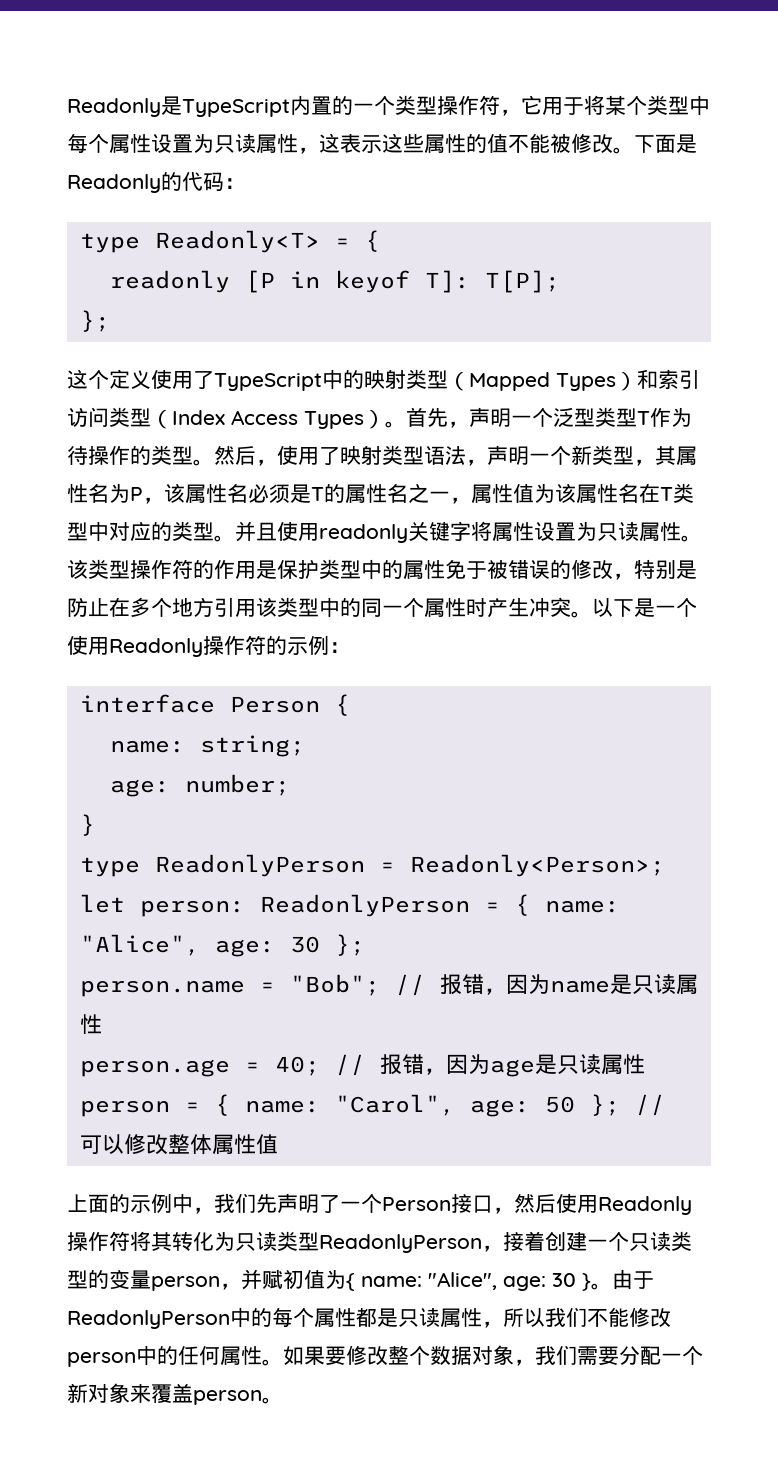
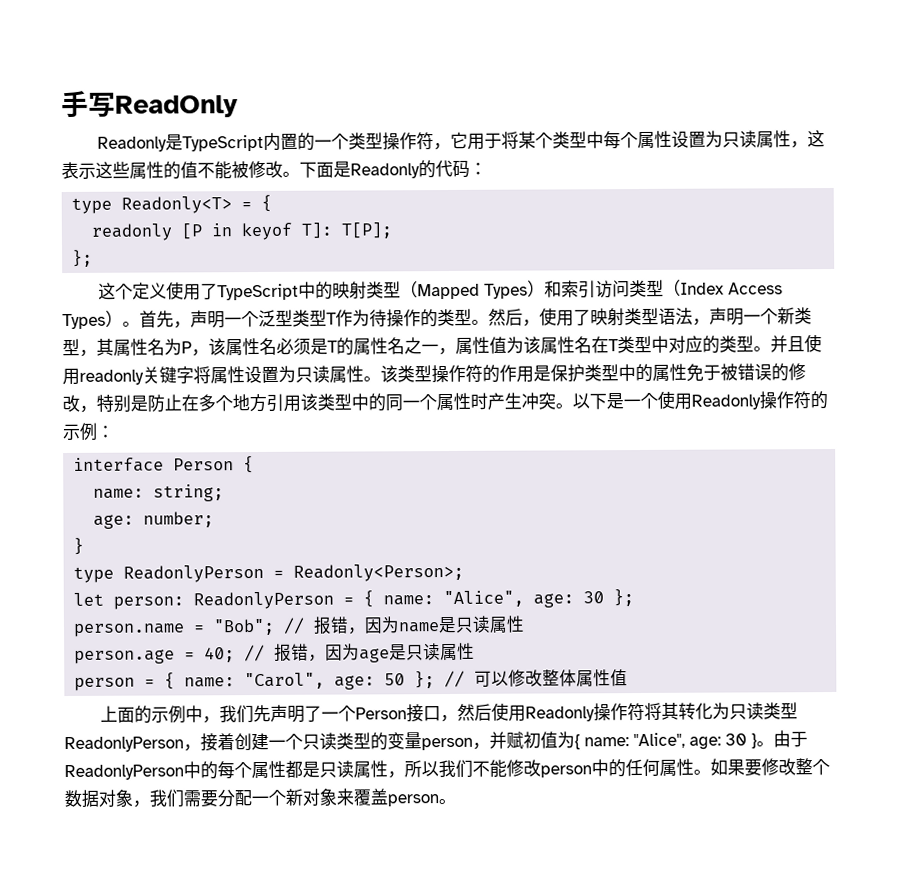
+ 手写ReadOnly

